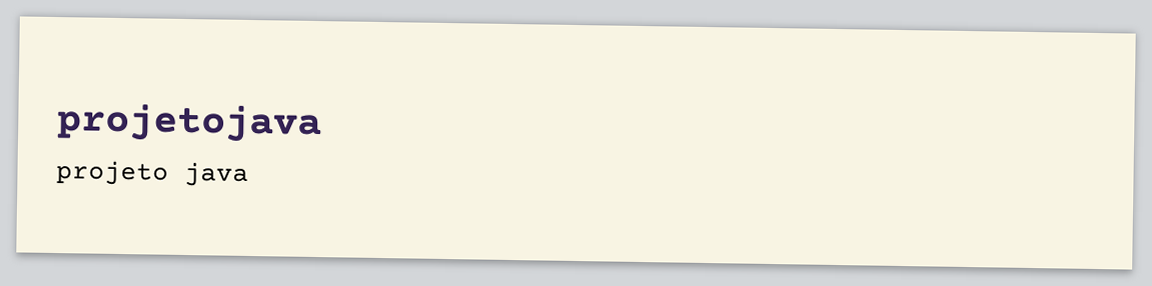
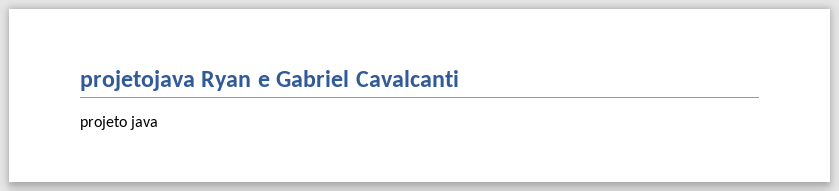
- projetojava
+ projetojava Ryan e Gabriel Cavalcanti

